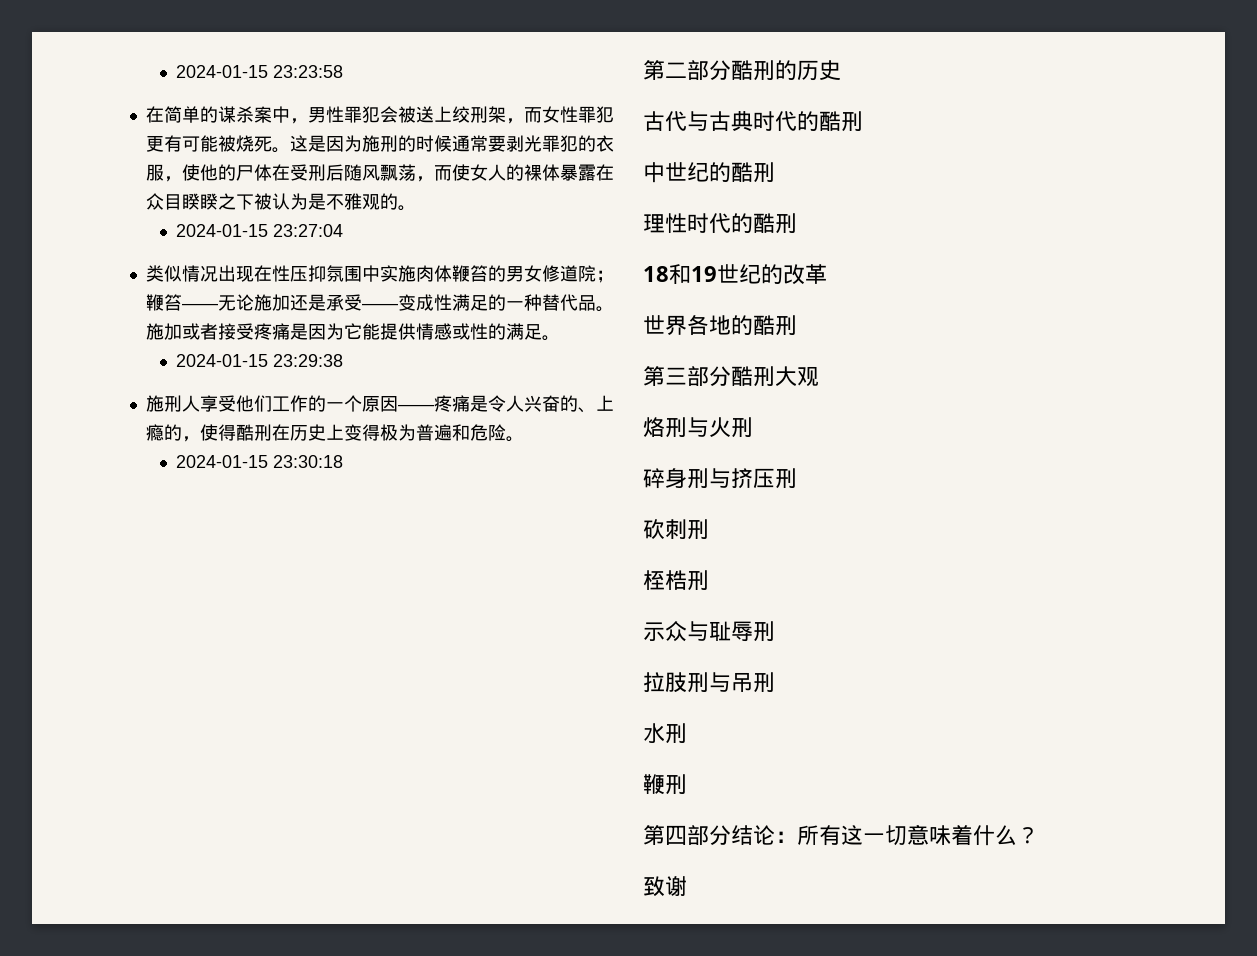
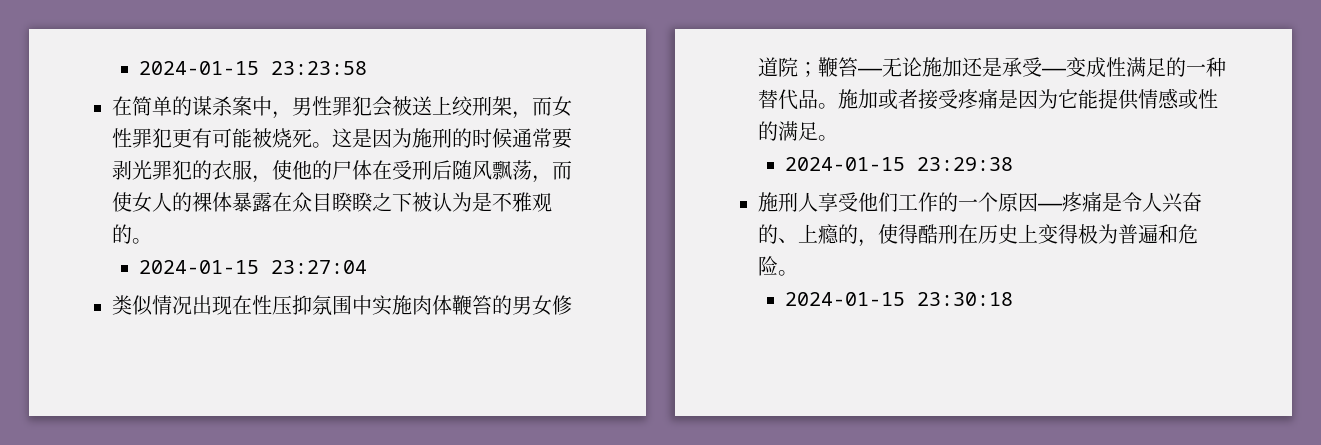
- 第二部分酷刑的历史
- 古代与古典时代的酷刑
- 中世纪的酷刑
- 理性时代的酷刑
- 18和19世纪的改革
- 世界各地的酷刑
- 第三部分酷刑大观
- 烙刑与火刑
- 碎身刑与挤压刑
- 砍刺刑
- 桎梏刑
- 示众与耻辱刑
- 拉肢刑与吊刑
- 水刑
- 鞭刑
- 第四部分结论：所有这一切意味着什么？
- 致谢

